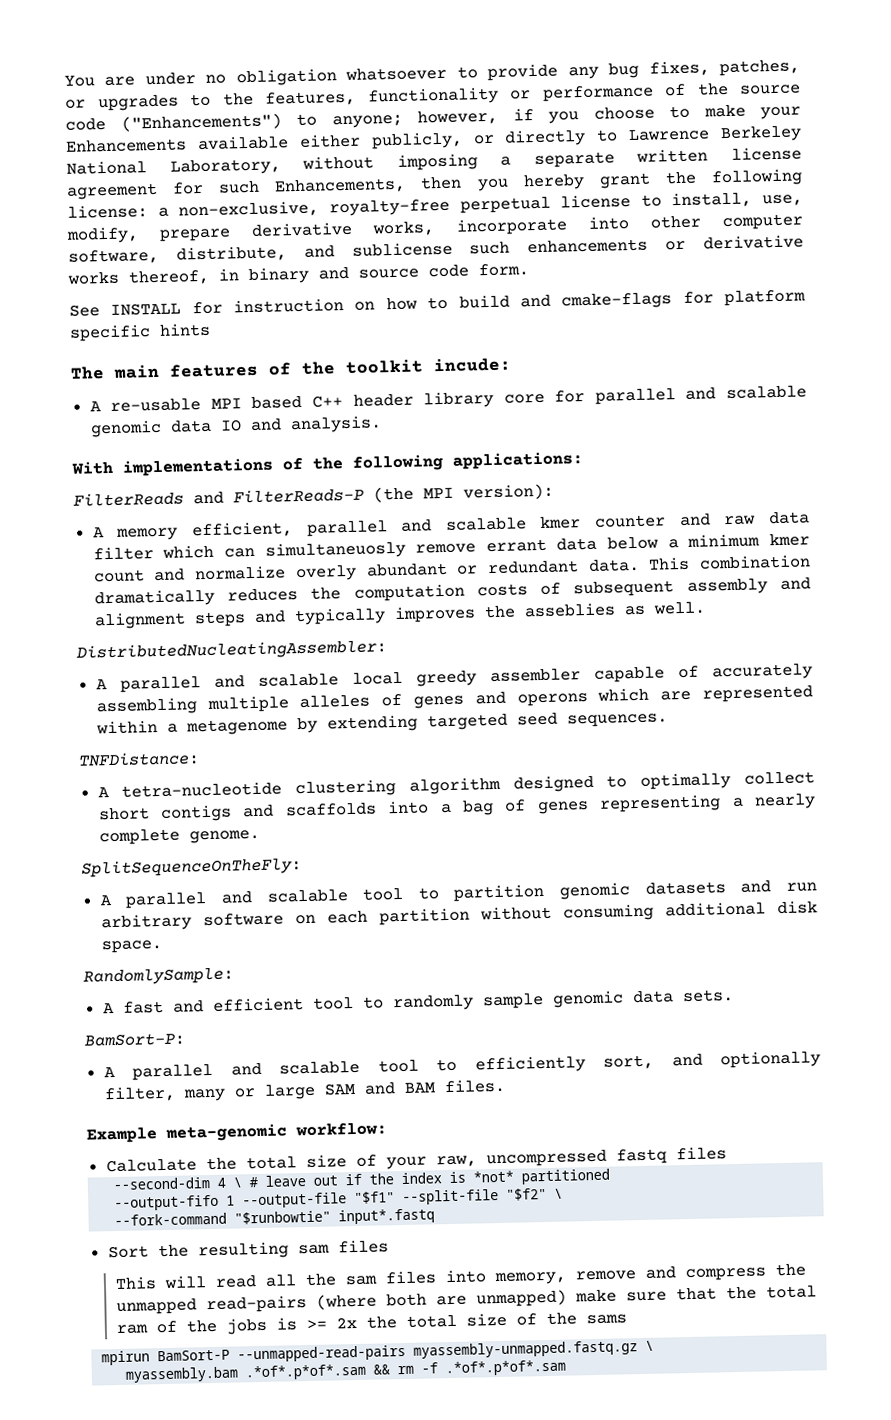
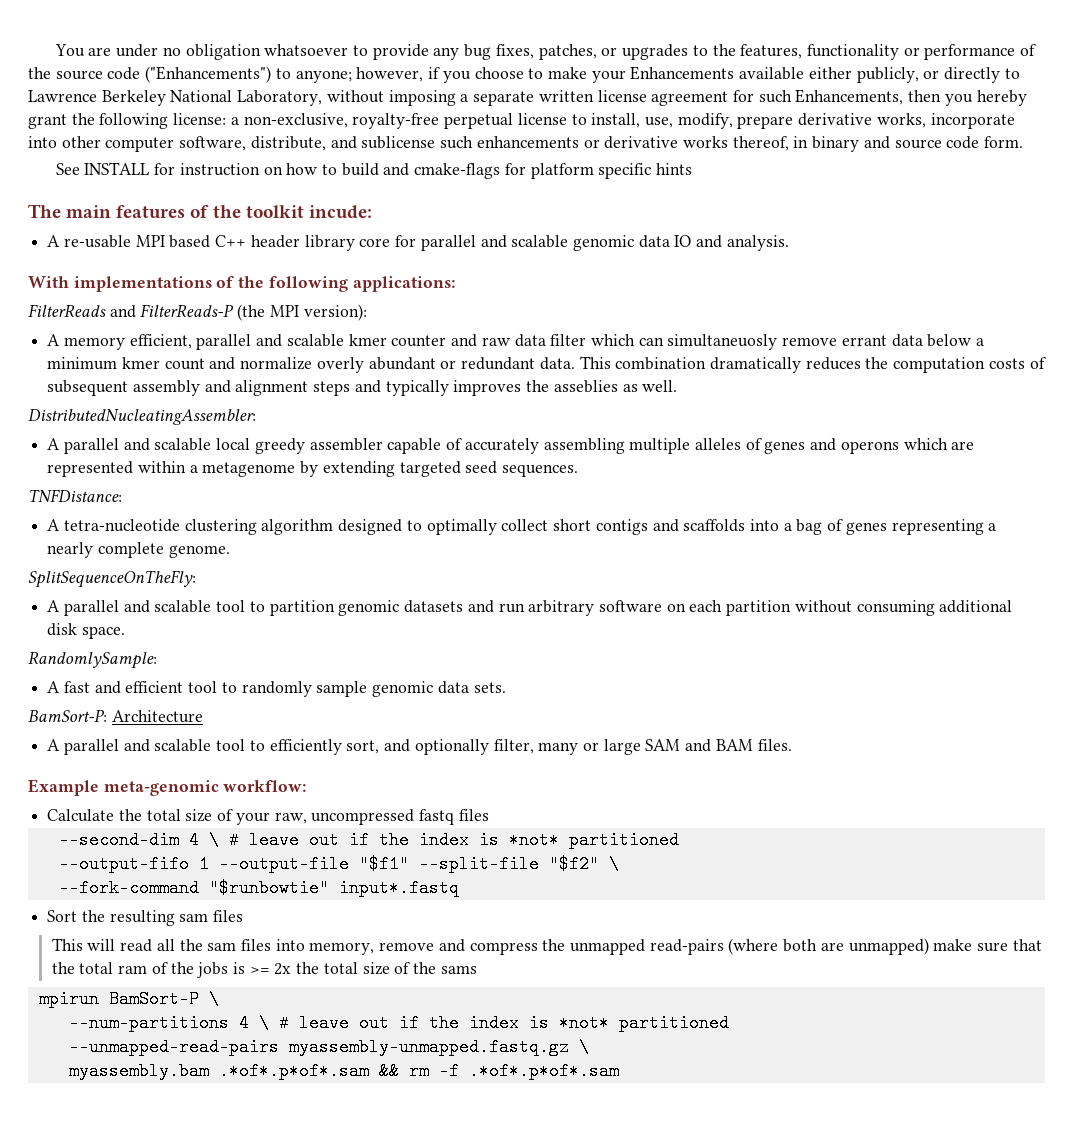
- BamSort-P:
+ BamSort-P: Architecture
- mpirun BamSort-P --unmapped-read-pairs myassembly-unmapped.fastq.gz \
+ mpirun BamSort-P \
+ --num-partitions 4 \ # leave out if the index is *not* partitioned
+ --unmapped-read-pairs myassembly-unmapped.fastq.gz \

